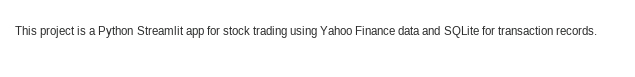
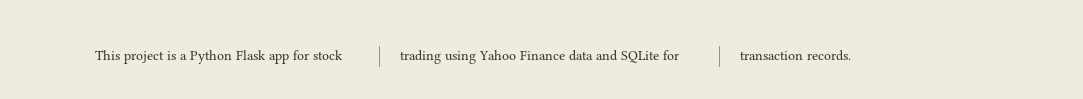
- This project is a Python Streamlit app for stock trading using Yahoo Finance data and SQLite for transaction records.
+ This project is a Python Flask app for stock trading using Yahoo Finance data and SQLite for transaction records.

